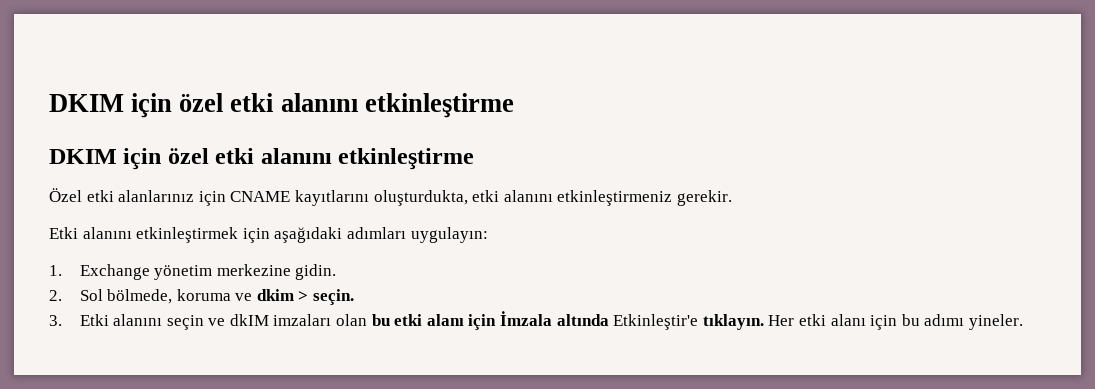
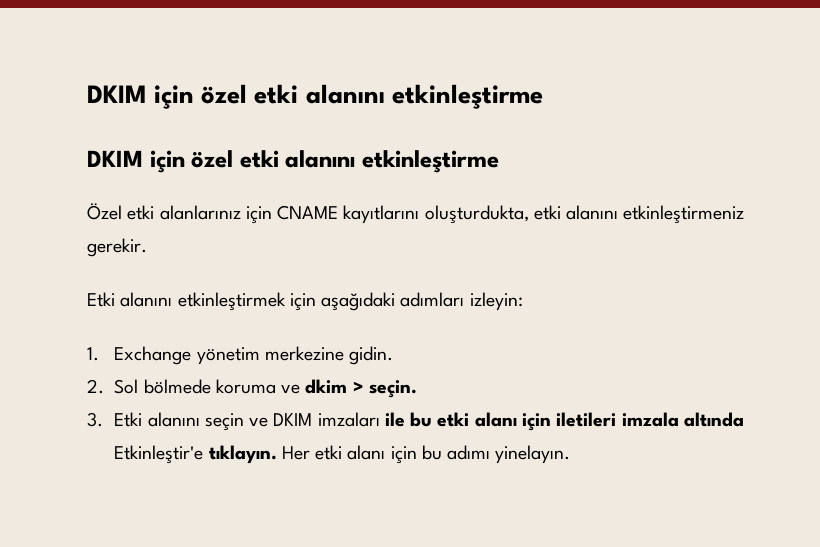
- Etki alanını etkinleştirmek için aşağıdaki adımları uygulayın:
+ Etki alanını etkinleştirmek için aşağıdaki adımları izleyin:
- 2. Sol bölmede, koruma ve dkim > seçin.
+ 2. Sol bölmede koruma ve dkim > seçin.
- 3. Etki alanını seçin ve dkIM imzaları olan bu etki alanı için İmzala altında Etkinleştir'e tıklayın.
+ 3. Etki alanını seçin ve DKIM imzaları ile bu etki alanı için iletileri imzala altında Etkinleştir'e tıklayın.
- Her etki alanı için bu adımı yineler.
+ Her etki alanı için bu adımı yinelayın.

